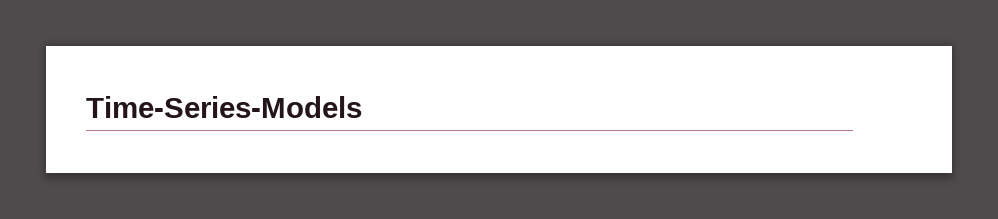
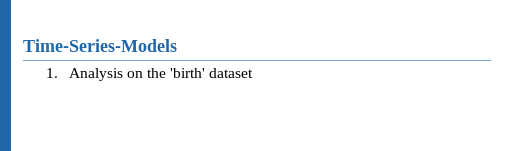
+ 1. Analysis on the 'birth' dataset

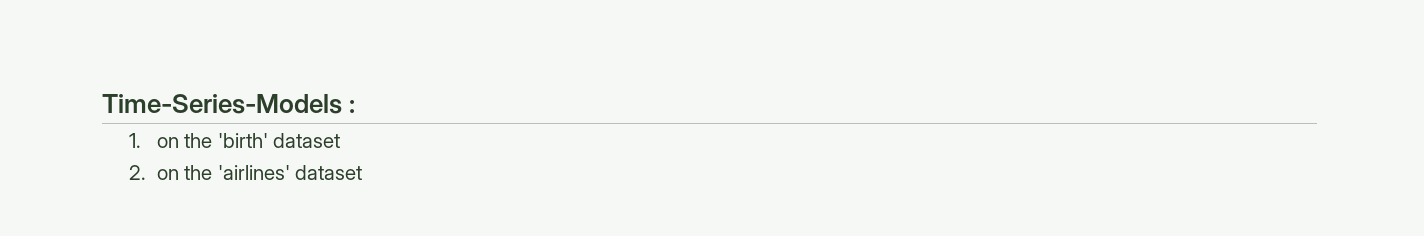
- Time-Series-Models
+ Time-Series-Models :
- 1. Analysis on the 'birth' dataset
+ 1. on the 'birth' dataset
+ 2. on the 'airlines' dataset

